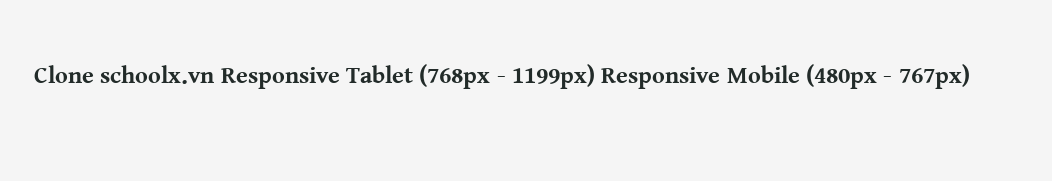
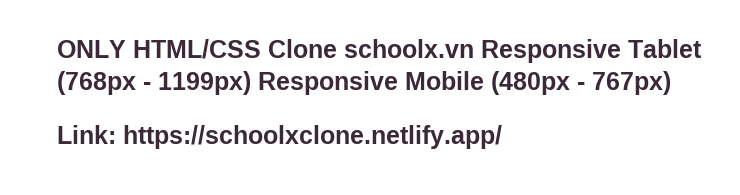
- Clone schoolx.vn Responsive Tablet (768px - 1199px) Responsive Mobile (480px - 767px)
+ ONLY HTML/CSS Clone schoolx.vn Responsive Tablet (768px - 1199px) Responsive Mobile (480px - 767px)
+ Link: https://schoolxclone.netlify.app/

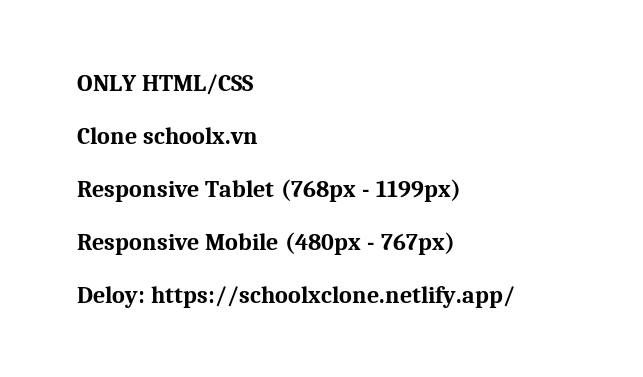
- ONLY HTML/CSS Clone schoolx.vn Responsive Tablet (768px - 1199px) Responsive Mobile (480px - 767px)
+ ONLY HTML/CSS
+ Clone schoolx.vn
+ Responsive Tablet (768px - 1199px)
+ Responsive Mobile (480px - 767px)
- Link: https://schoolxclone.netlify.app/
+ Deloy: https://schoolxclone.netlify.app/

